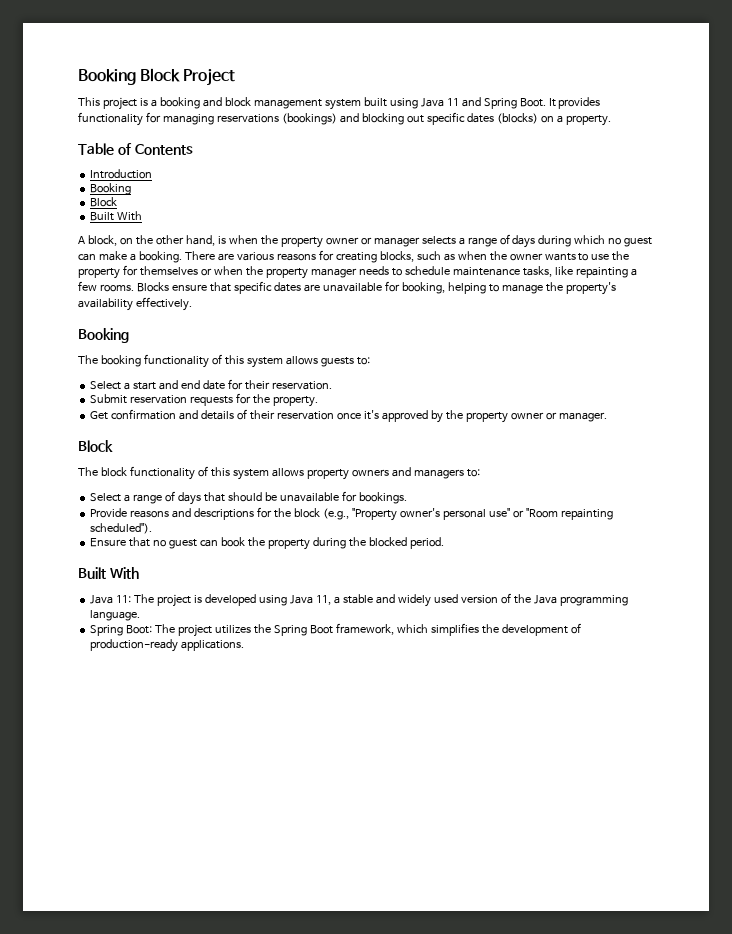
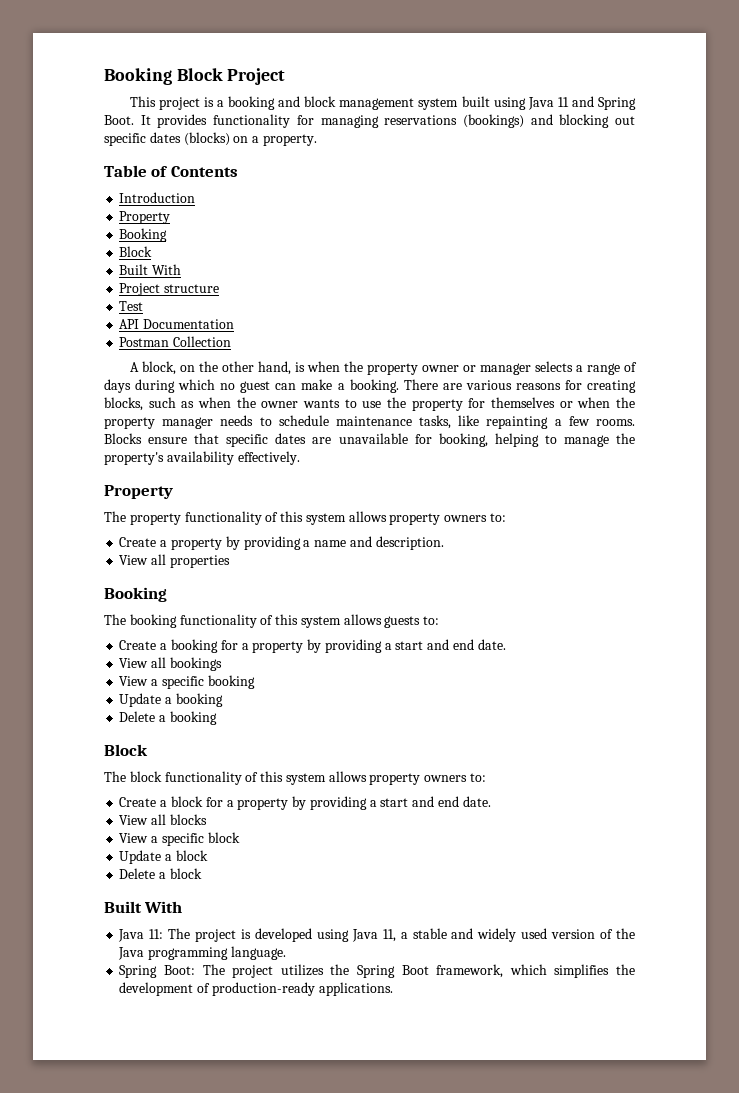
  Introduction
+ Property
+ Project structure
+ Test
+ API Documentation
+ Postman Collection
  Blocks ensure that specific dates are unavailable for booking, helping to manage the property's availability effectively.
+ Property
+ The property functionality of this system allows property owners to:
+ Create a property by providing a name and description.
+ View all properties
- Select a start and end date for their reservation.
- Submit reservation requests for the property.
- Get confirmation and details of their reservation once it's approved by the property owner or manager.
+ Create a booking for a property by providing a start and end date.
+ View all bookings
+ View a specific booking
+ Update a booking
+ Delete a booking
- The block functionality of this system allows property owners and managers to:
- Select a range of days that should be unavailable for bookings.
- Provide reasons and descriptions for the block (e.g., "Property owner's personal use" or "Room repainting scheduled").
- Ensure that no guest can book the property during the blocked period.
+ The block functionality of this system allows property owners to:
+ Create a block for a property by providing a start and end date.
+ View all blocks
+ View a specific block
+ Update a block
+ Delete a block

